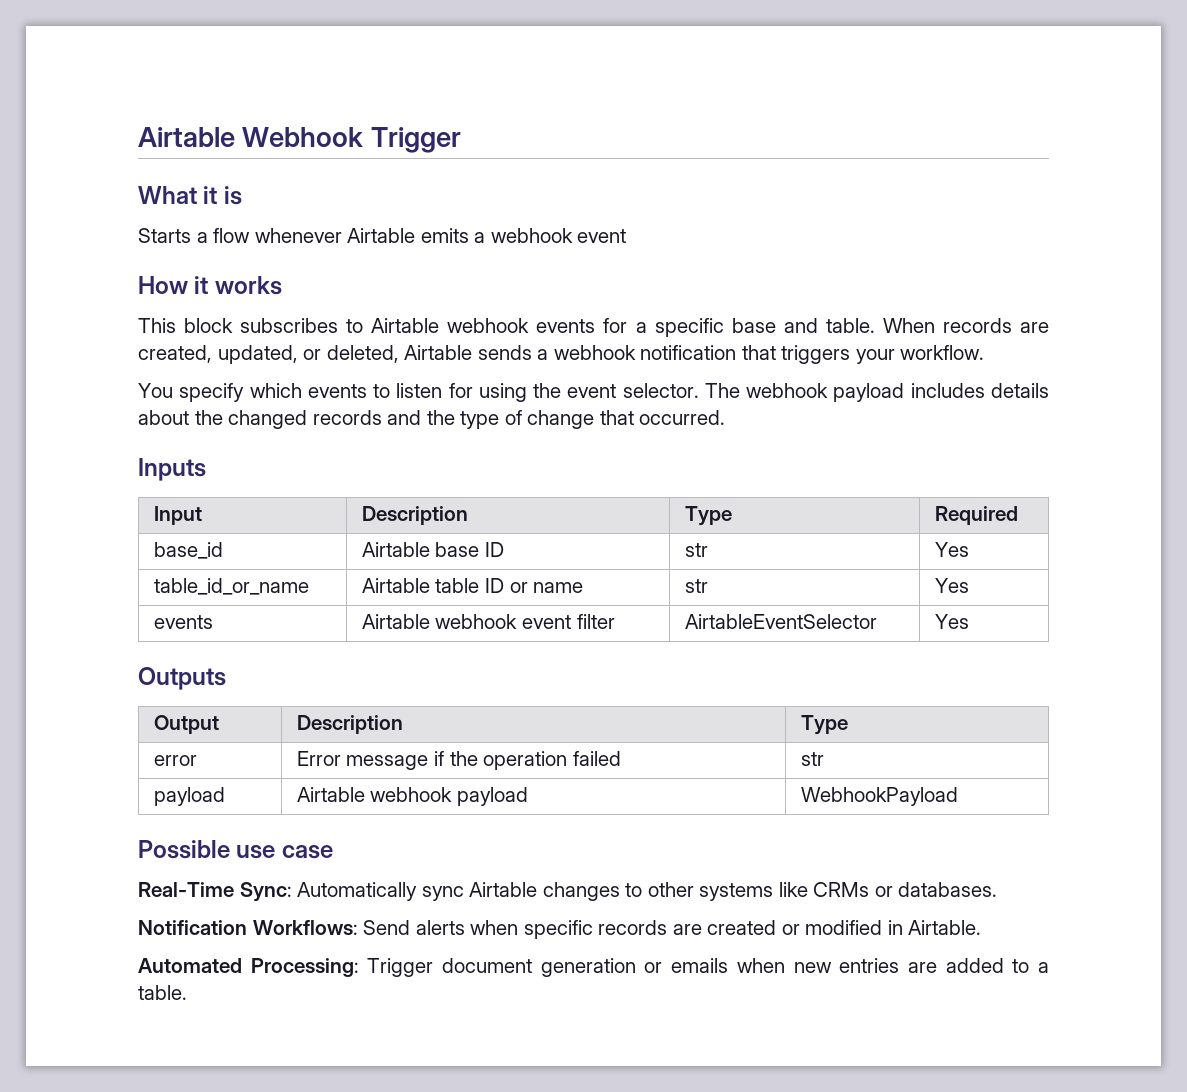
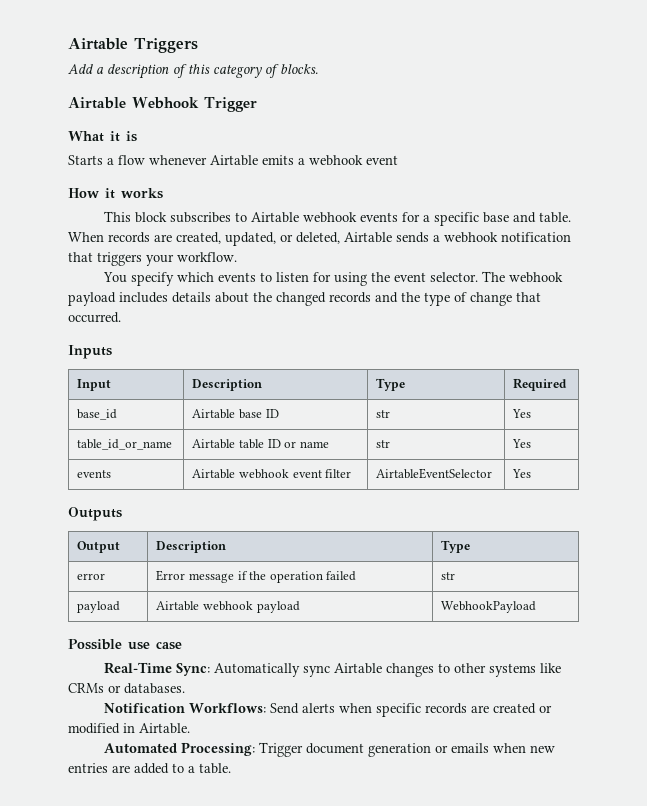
+ Airtable Triggers
+ Add a description of this category of blocks.

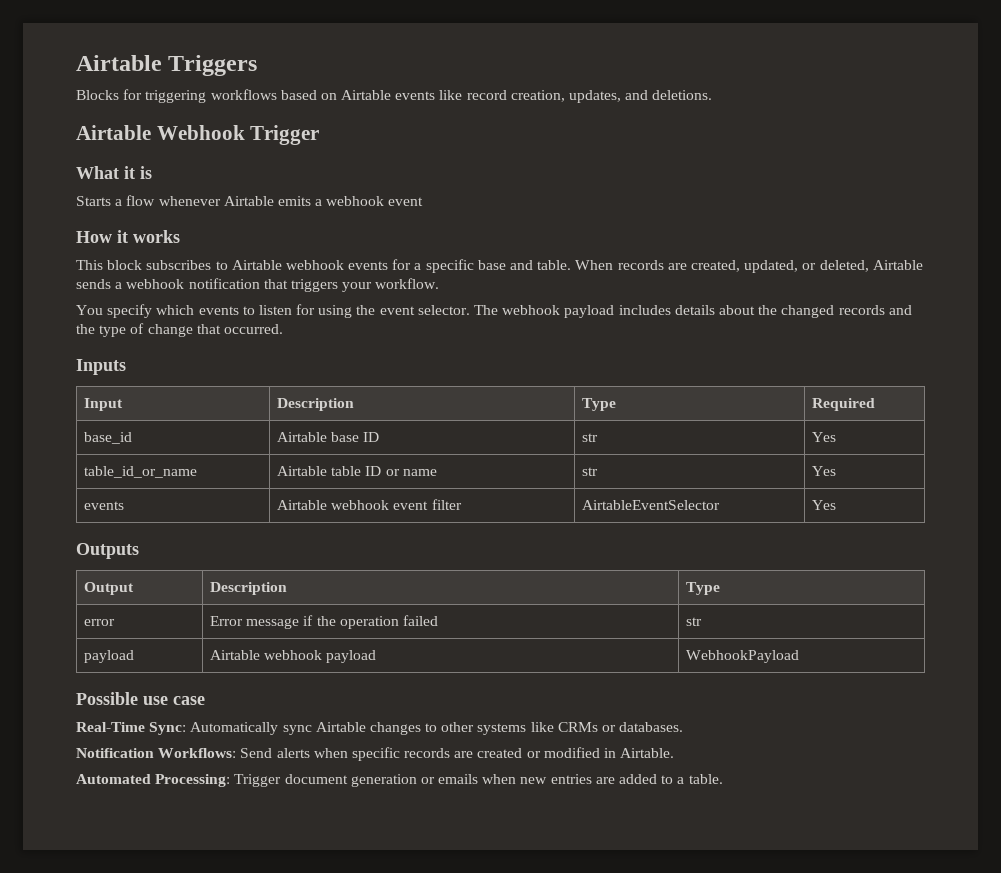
- Add a description of this category of blocks.
+ Blocks for triggering workflows based on Airtable events like record creation, updates, and deletions.

